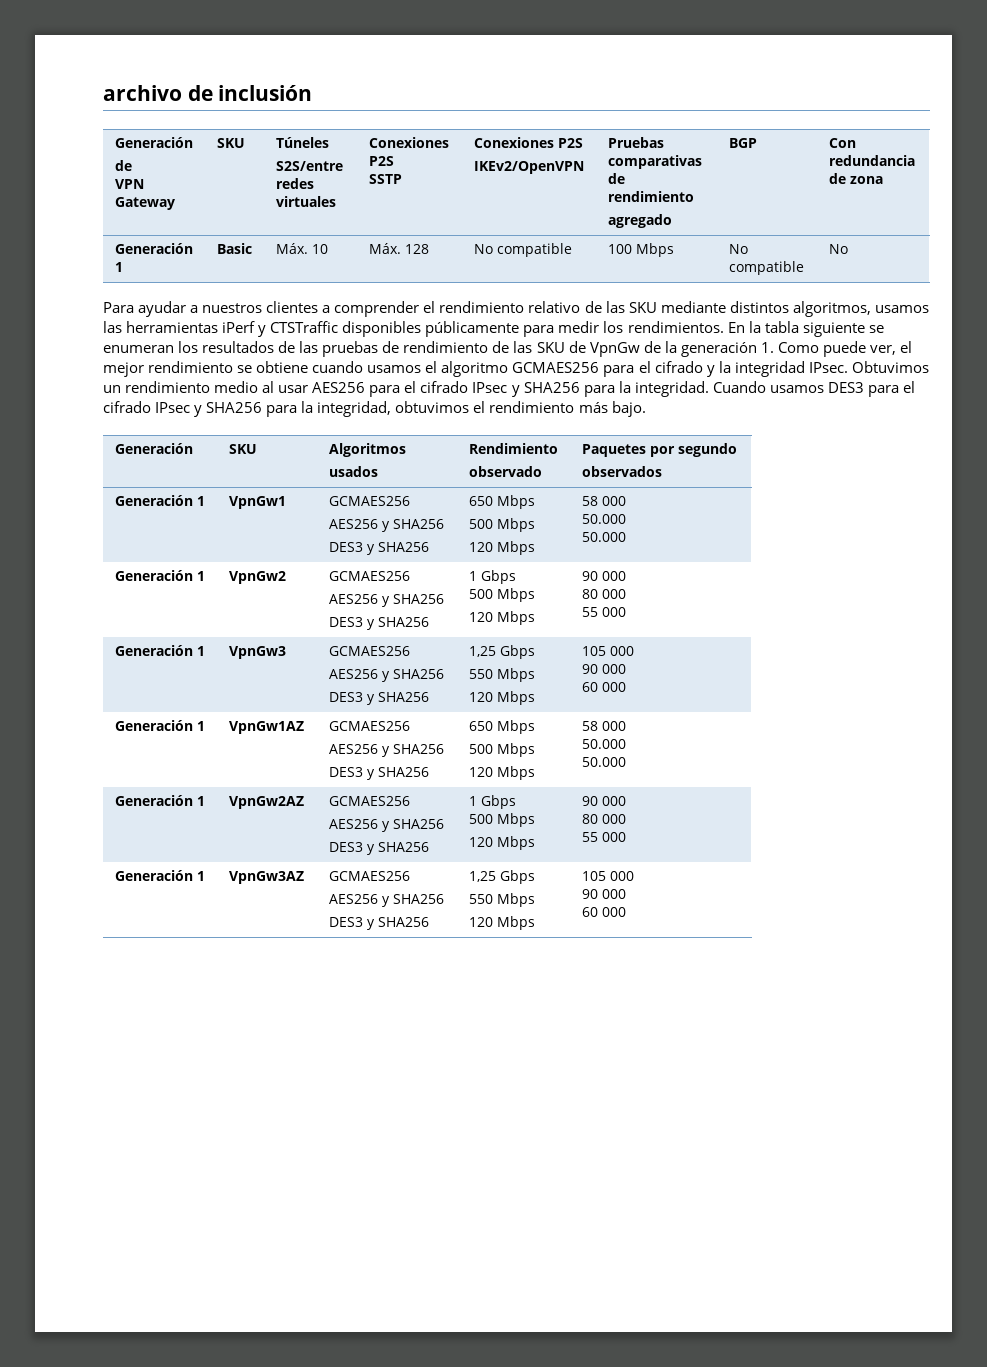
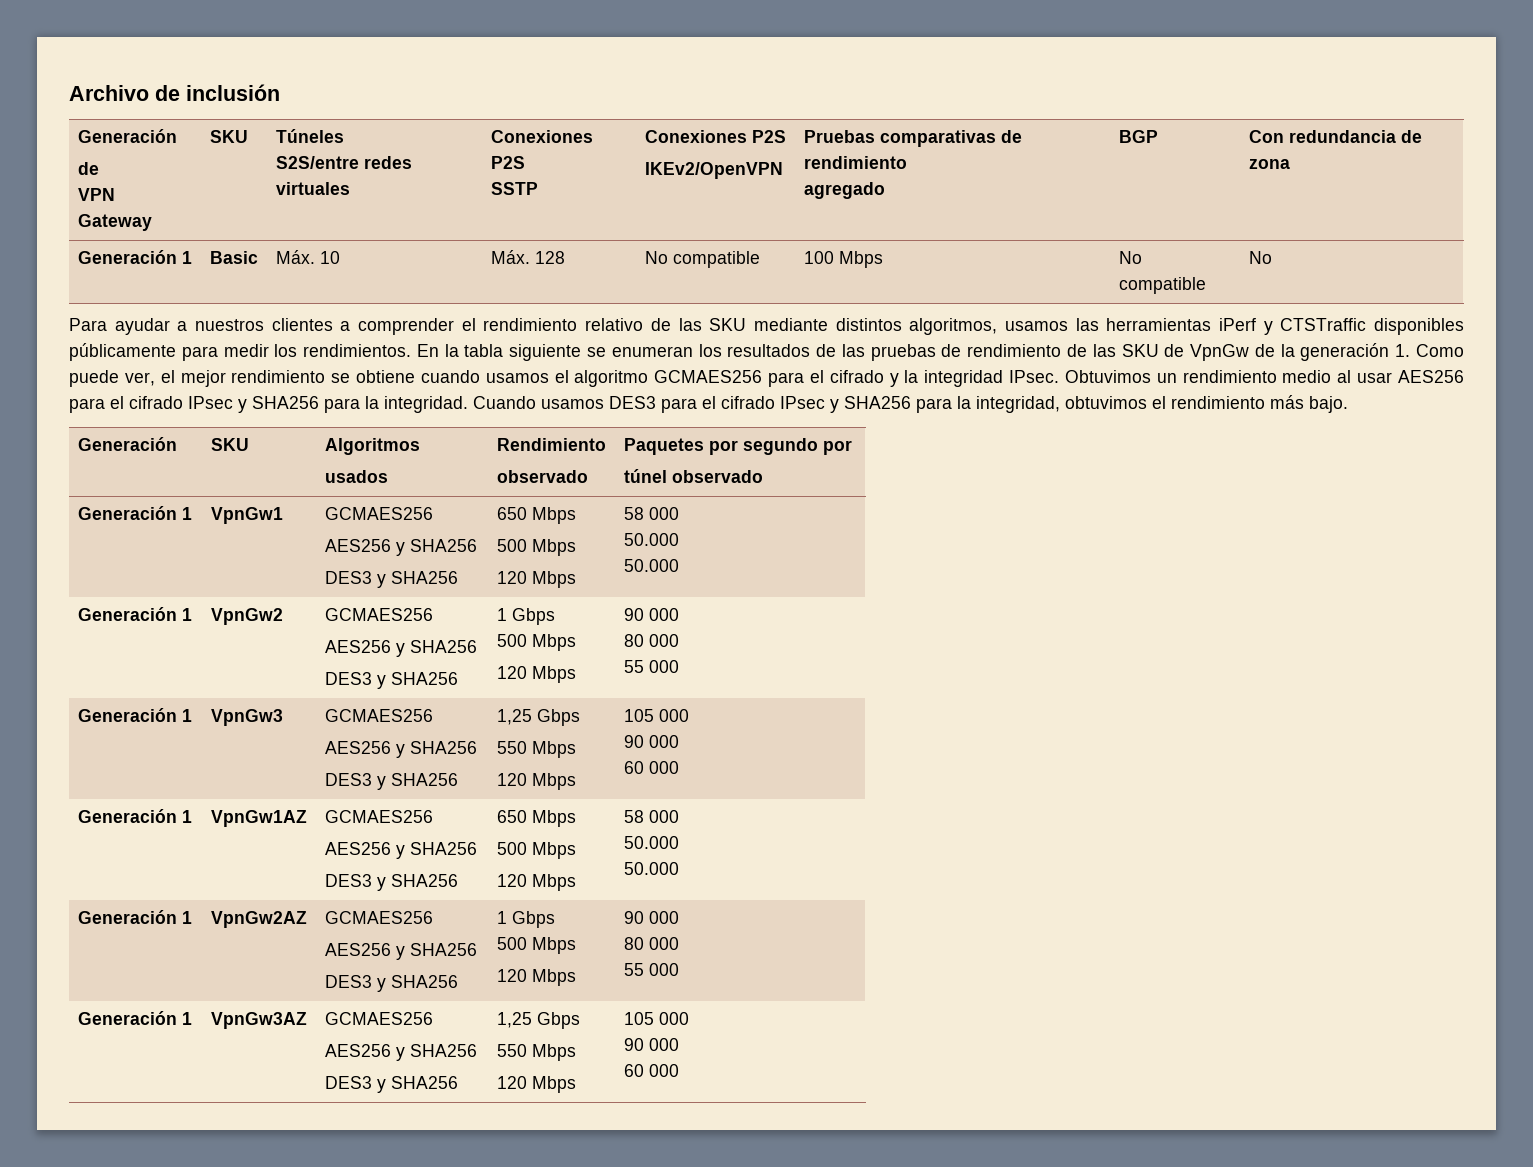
- archivo de inclusión
+ Archivo de inclusión
  Generación | SKU | Algoritmos
  usados | Rendimiento
- observado | Paquetes por segundo
- observados
+ observado | Paquetes por segundo por
+ túnel observado

